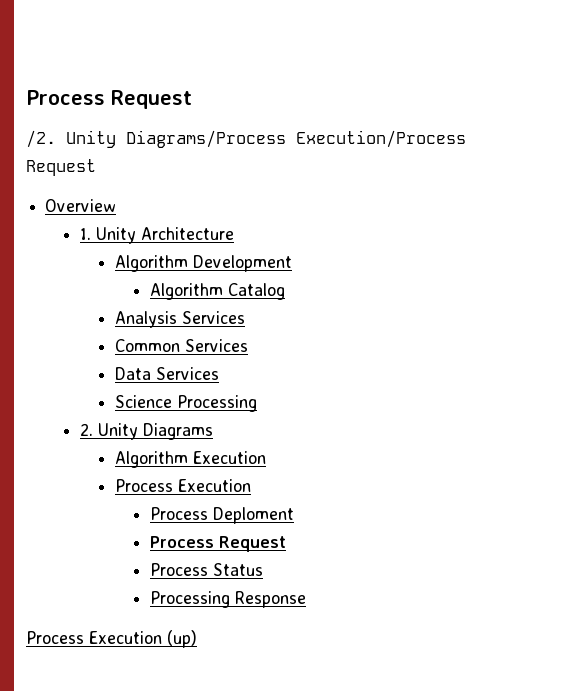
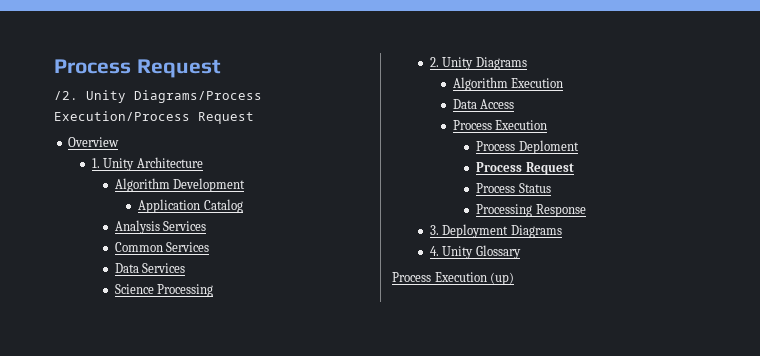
- Algorithm Catalog
+ Application Catalog
+ Data Access
+ 3. Deployment Diagrams
+ 4. Unity Glossary

